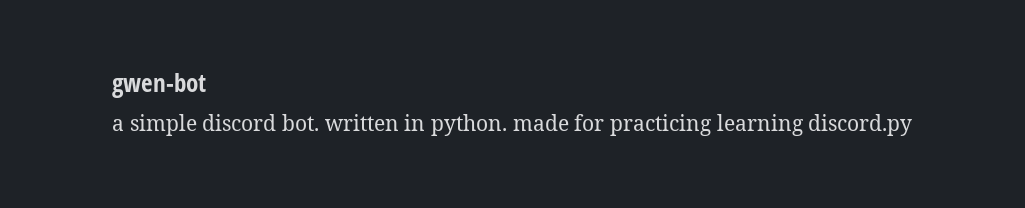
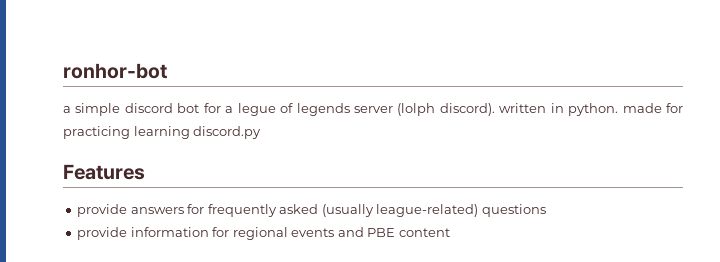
- gwen-bot
+ ronhor-bot
- a simple discord bot. written in python. made for practicing learning discord.py
+ a simple discord bot for a legue of legends server (lolph discord). written in python. made for practicing learning discord.py
+ Features
+ provide answers for frequently asked (usually league-related) questions
+ provide information for regional events and PBE content

